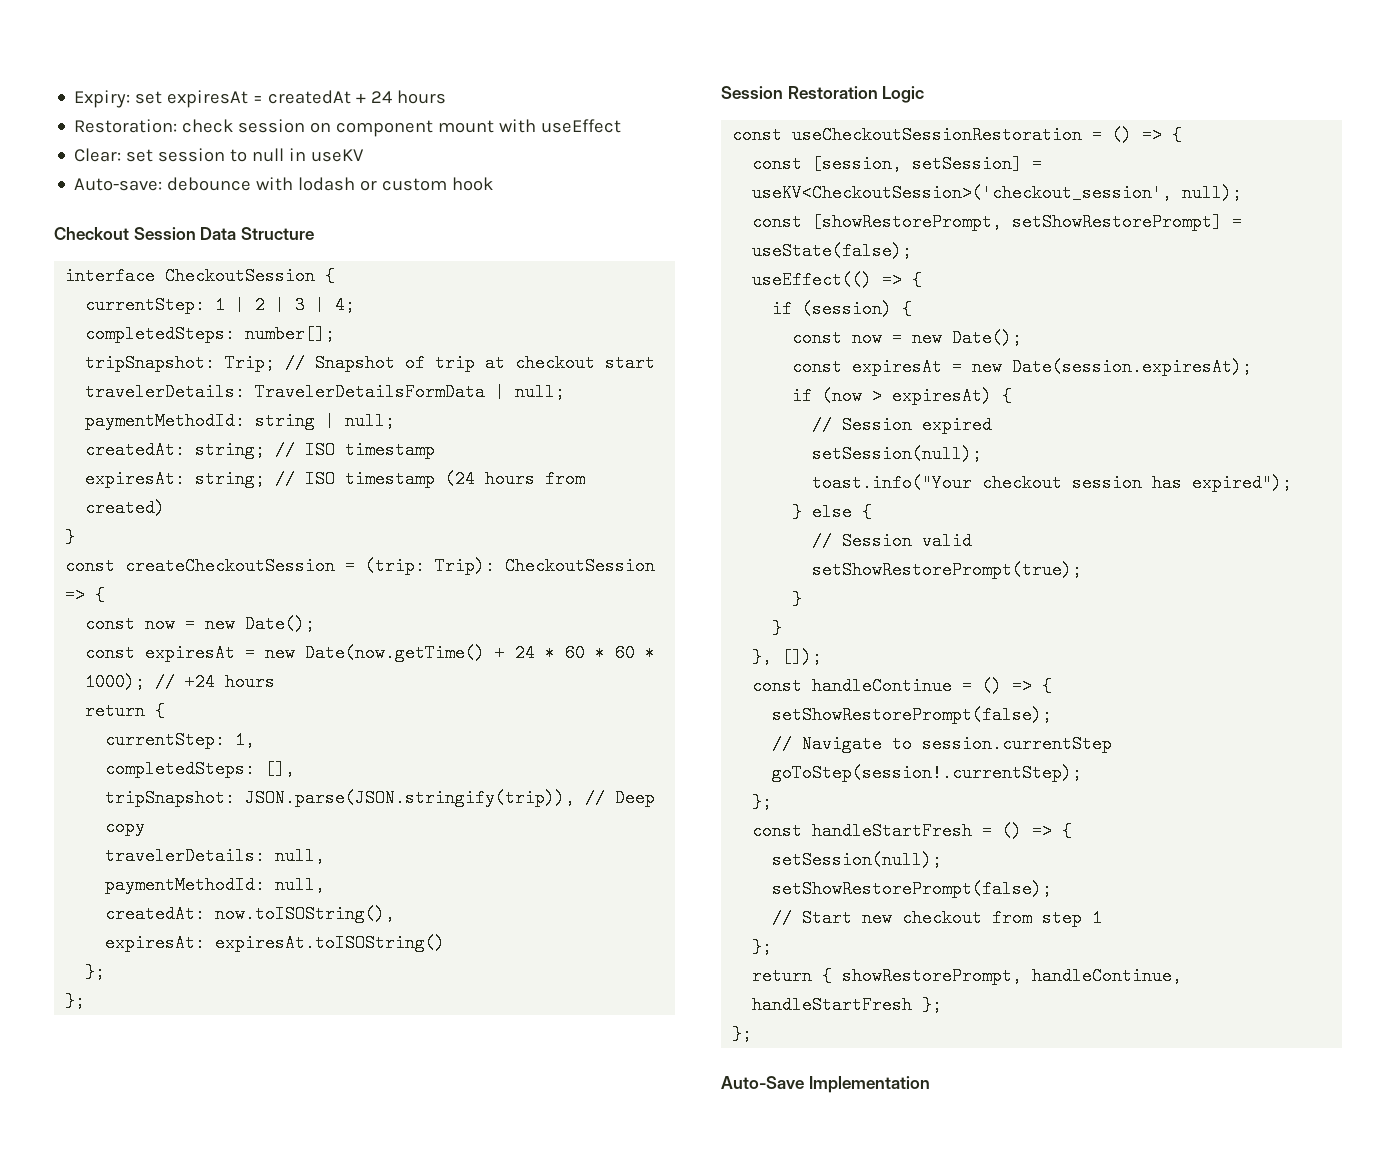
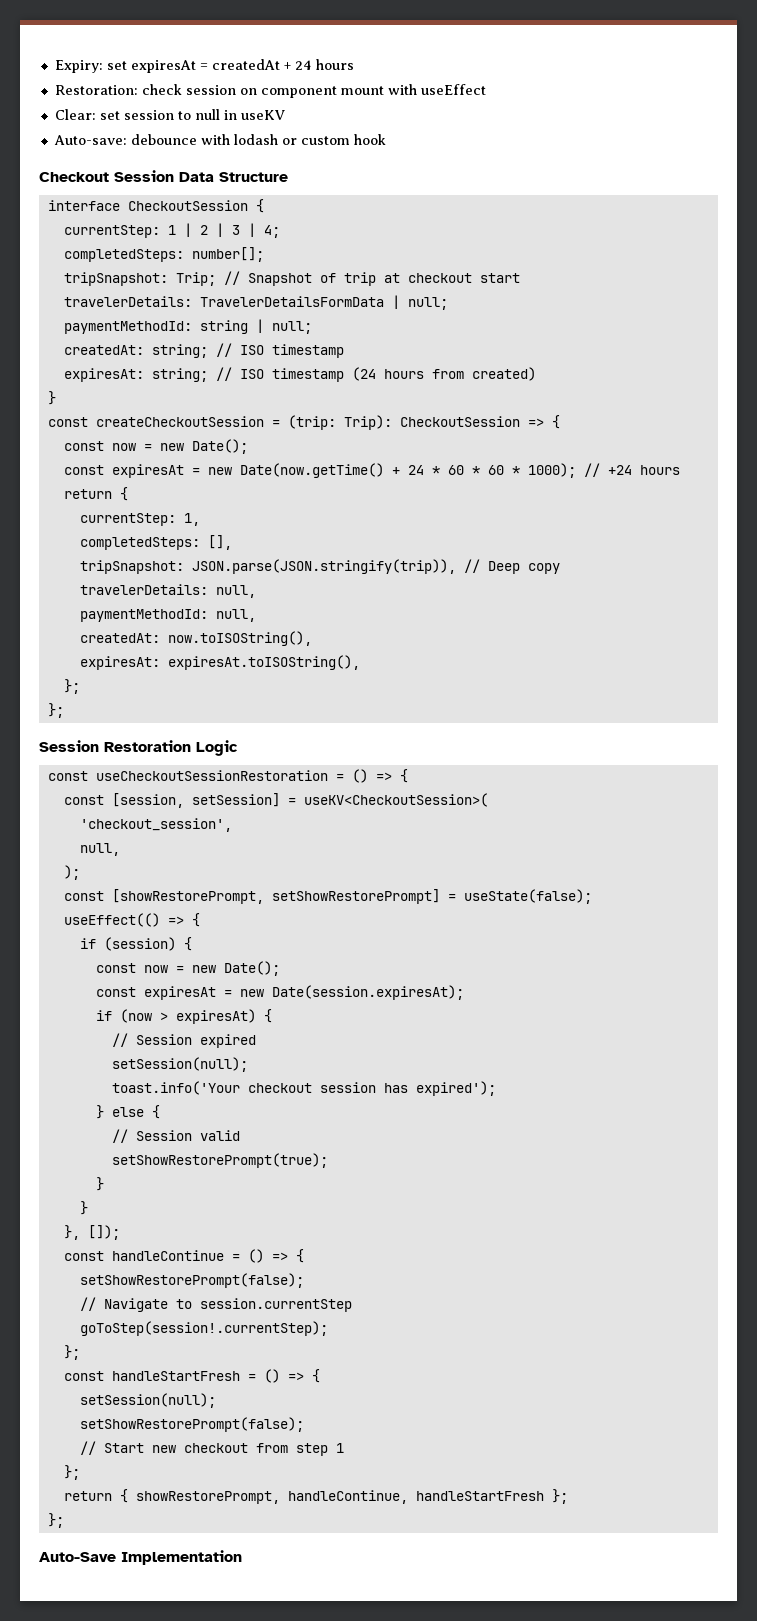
- expiresAt: expiresAt.toISOString()
+ expiresAt: expiresAt.toISOString(),
- const [session, setSession] = useKV<CheckoutSession>('checkout_session', null);
+ const [session, setSession] = useKV<CheckoutSession>(
+ 'checkout_session',
+ null,
+ );
- toast.info("Your checkout session has expired");
+ toast.info('Your checkout session has expired');

